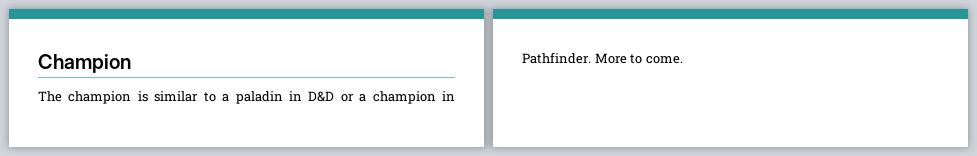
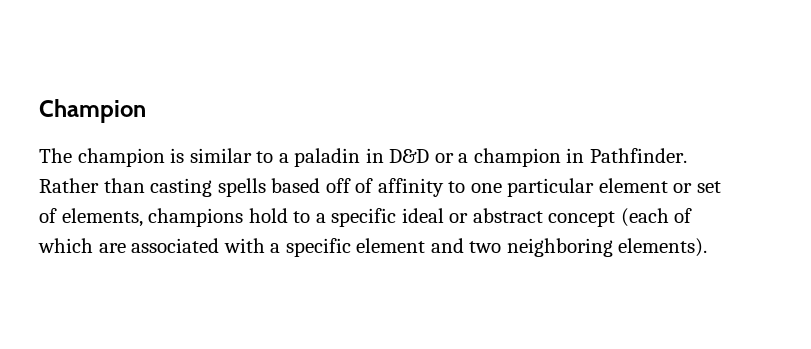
- More to come.
+ Rather than casting spells based off of affinity to one particular element or set of elements, champions hold to a specific ideal or abstract concept (each of which are associated with a specific element and two neighboring elements).

